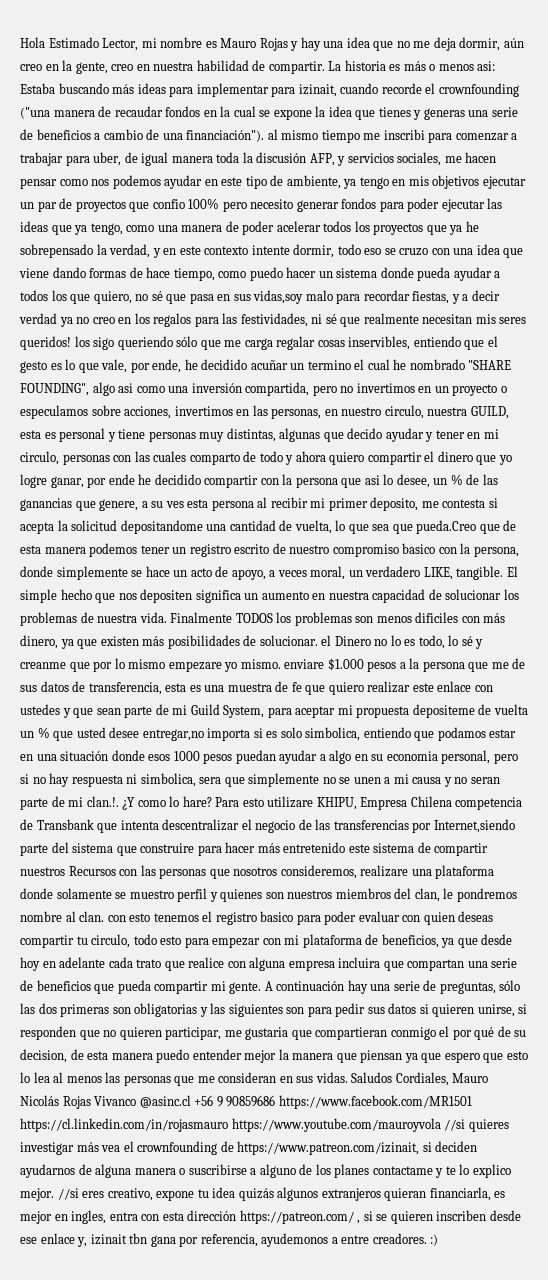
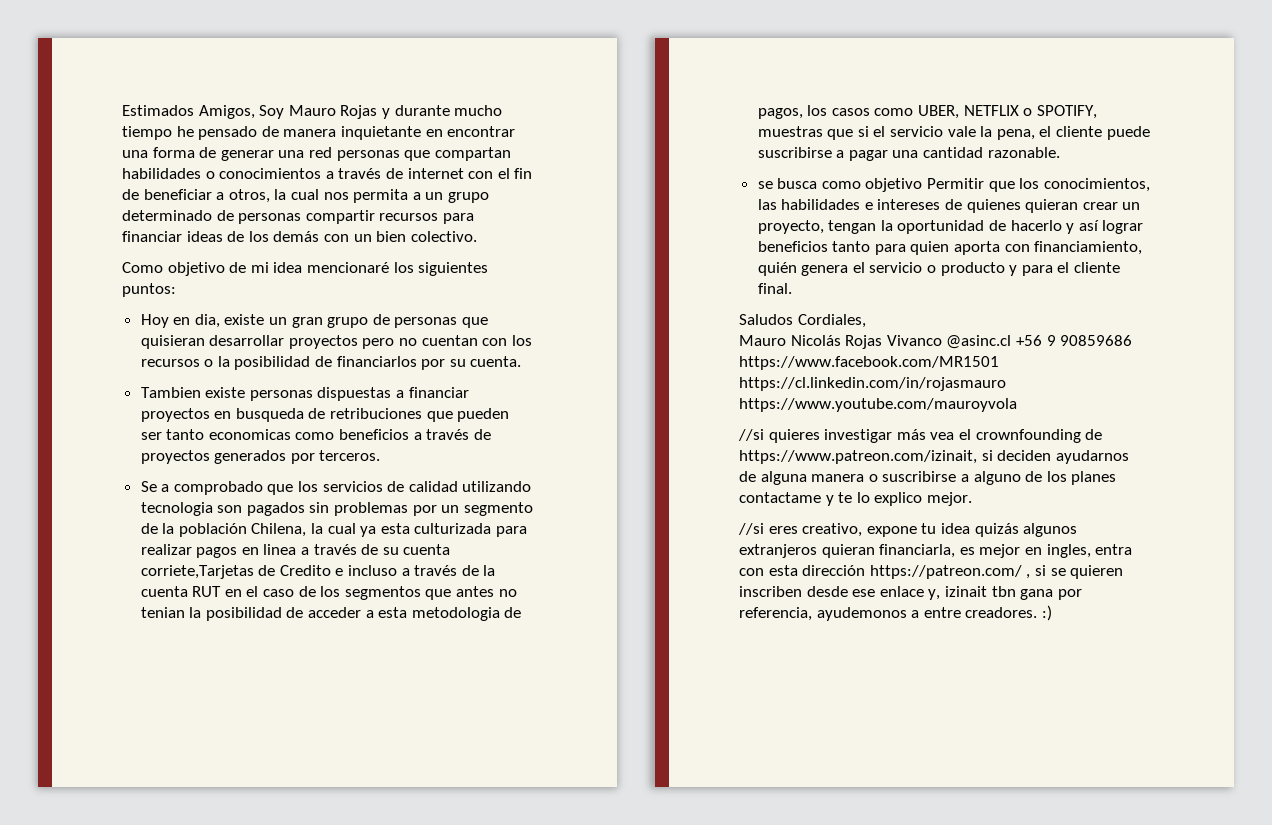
- Hola Estimado Lector, mi nombre es Mauro Rojas y hay una idea que no me deja dormir, aún creo en la gente, creo en nuestra habilidad de compartir. La historia es más o menos asi: Estaba buscando más ideas para implementar para izinait, cuando recorde el crownfounding ("una manera de recaudar fondos en la cual se expone la idea que tienes y generas una serie de beneficios a cambio de una financiación"). al mismo tiempo me inscribi para comenzar a trabajar para uber, de igual manera toda la discusión AFP, y servicios sociales, me hacen pensar como nos podemos ayudar en este tipo de ambiente, ya tengo en mis objetivos ejecutar un par de proyectos que confio 100% pero necesito generar fondos para poder ejecutar las ideas que ya tengo, como una manera de poder acelerar todos los proyectos que ya he sobrepensado la verdad, y en este contexto intente dormir, todo eso se cruzo con una idea que viene dando formas de hace tiempo, como puedo hacer un sistema donde pueda ayudar a todos los que quiero, no sé que pasa en sus vidas,soy malo para recordar fiestas, y a decir verdad ya no creo en los regalos para las festividades, ni sé que realmente necesitan mis seres queridos! los sigo queriendo sólo que me carga regalar cosas inservibles, entiendo que el gesto es lo que vale, por ende, he decidido acuñar un termino el cual he nombrado "SHARE FOUNDING", algo asi como una inversión compartida, pero no invertimos en un proyecto o especulamos sobre acciones, invertimos en las personas, en nuestro circulo, nuestra GUILD, esta es personal y tiene personas muy distintas, algunas que decido ayudar y tener en mi circulo, personas con las cuales comparto de todo y ahora quiero compartir el dinero que yo logre ganar, por ende he decidido compartir con la persona que asi lo desee, un % de las ganancias que genere, a su ves esta persona al recibir mi primer deposito, me contesta si acepta la solicitud depositandome una cantidad de vuelta, lo que sea que pueda.Creo que de esta manera podemos tener un registro escrito de nuestro compromiso basico con la persona, donde simplemente se hace un acto de apoyo, a veces moral, un verdadero LIKE, tangible. El simple hecho que nos depositen significa un aumento en nuestra capacidad de solucionar los problemas de nuestra vida. Finalmente TODOS los problemas son menos dificiles con más dinero, ya que existen más posibilidades de solucionar. el Dinero no lo es todo, lo sé y creanme que por lo mismo empezare yo mismo. enviare $1.000 pesos a la persona que me de sus datos de transferencia, esta es una muestra de fe que quiero realizar este enlace con ustedes y que sean parte de mi Guild System, para aceptar mi propuesta depositeme de vuelta un % que usted desee entregar,no importa si es solo simbolica, entiendo que podamos estar en una situación donde esos 1000 pesos puedan ayudar a algo en su economia personal, pero si no hay respuesta ni simbolica, sera que simplemente no se unen a mi causa y no seran parte de mi clan.!. ¿Y como lo hare? Para esto utilizare KHIPU, Empresa Chilena competencia de Transbank que intenta descentralizar el negocio de las transferencias por Internet,siendo parte del sistema que construire para hacer más entretenido este sistema de compartir nuestros Recursos con las personas que nosotros consideremos, realizare una plataforma donde solamente se muestro perfil y quienes son nuestros miembros del clan, le pondremos nombre al clan. con esto tenemos el registro basico para poder evaluar con quien deseas compartir tu circulo, todo esto para empezar con mi plataforma de beneficios, ya que desde hoy en adelante cada trato que realice con alguna empresa incluira que compartan una serie de beneficios que pueda compartir mi gente. A continuación hay una serie de preguntas, sólo las dos primeras son obligatorias y las siguientes son para pedir sus datos si quieren unirse, si responden que no quieren participar, me gustaria que compartieran conmigo el por qué de su decision, de esta manera puedo entender mejor la manera que piensan ya que espero que esto lo lea al menos las personas que me consideran en sus vidas. Saludos Cordiales, Mauro Nicolás Rojas Vivanco @asinc.cl +56 9 90859686 https://www.facebook.com/MR1501 https://cl.linkedin.com/in/rojasmauro https://www.youtube.com/mauroyvola //si quieres investigar más vea el crownfounding de https://www.patreon.com/izinait, si deciden ayudarnos de alguna manera o suscribirse a alguno de los planes contactame y te lo explico mejor. //si eres creativo, expone tu idea quizás algunos extranjeros quieran financiarla, es mejor en ingles, entra con esta dirección https://patreon.com/ , si se quieren inscriben desde ese enlace y, izinait tbn gana por referencia, ayudemonos a entre creadores. :)
+ Estimados Amigos, Soy Mauro Rojas y durante mucho tiempo he pensado de manera inquietante en encontrar una forma de generar una red personas que compartan habilidades o conocimientos a través de internet con el fin de beneficiar a otros, la cual nos permita a un grupo determinado de personas compartir recursos para financiar ideas de los demás con un bien colectivo.
+ Como objetivo de mi idea mencionaré los siguientes puntos:
+ Hoy en dia, existe un gran grupo de personas que quisieran desarrollar proyectos pero no cuentan con los recursos o la posibilidad de financiarlos por su cuenta.
+ Tambien existe personas dispuestas a financiar proyectos en busqueda de retribuciones que pueden ser tanto economicas como beneficios a través de proyectos generados por terceros.
+ Se a comprobado que los servicios de calidad utilizando tecnologia son pagados sin problemas por un segmento de la población Chilena, la cual ya esta culturizada para realizar pagos en linea a través de su cuenta corriete,Tarjetas de Credito e incluso a través de la cuenta RUT en el caso de los segmentos que antes no tenian la posibilidad de acceder a esta metodologia de pagos, los casos como UBER, NETFLIX o SPOTIFY, muestras que si el servicio vale la pena, el cliente puede suscribirse a pagar una cantidad razonable.
+ se busca como objetivo Permitir que los conocimientos, las habilidades e intereses de quienes quieran crear un proyecto, tengan la oportunidad de hacerlo y así lograr beneficios tanto para quien aporta con financiamiento, quién genera el servicio o producto y para el cliente final.
+ Saludos Cordiales,
+ Mauro Nicolás Rojas Vivanco @asinc.cl +56 9 90859686 https://www.facebook.com/MR1501 https://cl.linkedin.com/in/rojasmauro https://www.youtube.com/mauroyvola
+ //si quieres investigar más vea el crownfounding de https://www.patreon.com/izinait, si deciden ayudarnos de alguna manera o suscribirse a alguno de los planes contactame y te lo explico mejor.
+ //si eres creativo, expone tu idea quizás algunos extranjeros quieran financiarla, es mejor en ingles, entra con esta dirección https://patreon.com/ , si se quieren inscriben desde ese enlace y, izinait tbn gana por referencia, ayudemonos a entre creadores. :)

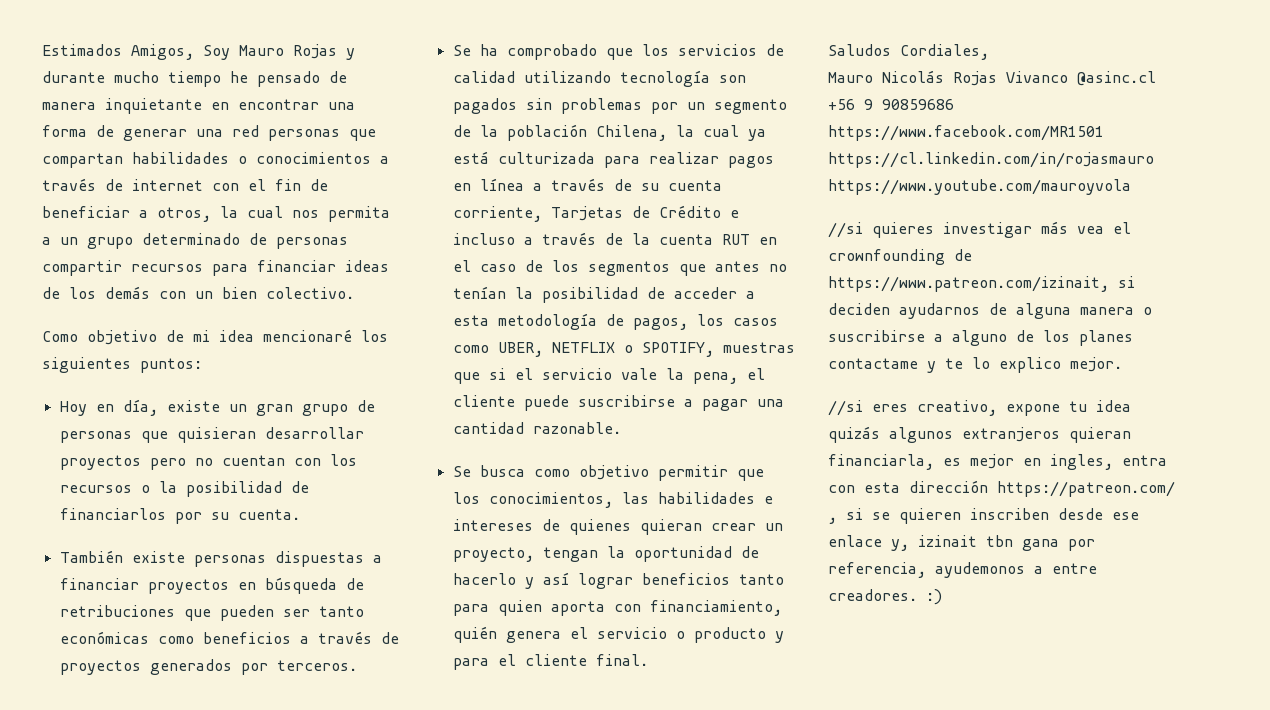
- Hoy en dia, existe un gran grupo de personas que quisieran desarrollar proyectos pero no cuentan con los recursos o la posibilidad de financiarlos por su cuenta.
+ Hoy en día, existe un gran grupo de personas que quisieran desarrollar proyectos pero no cuentan con los recursos o la posibilidad de financiarlos por su cuenta.
- Tambien existe personas dispuestas a financiar proyectos en busqueda de retribuciones que pueden ser tanto economicas como beneficios a través de proyectos generados por terceros.
+ También existe personas dispuestas a financiar proyectos en búsqueda de retribuciones que pueden ser tanto económicas como beneficios a través de proyectos generados por terceros.
- Se a comprobado que los servicios de calidad utilizando tecnologia son pagados sin problemas por un segmento de la población Chilena, la cual ya esta culturizada para realizar pagos en linea a través de su cuenta corriete,Tarjetas de Credito e incluso a través de la cuenta RUT en el caso de los segmentos que antes no tenian la posibilidad de acceder a esta metodologia de pagos, los casos como UBER, NETFLIX o SPOTIFY, muestras que si el servicio vale la pena, el cliente puede suscribirse a pagar una cantidad razonable.
+ Se ha comprobado que los servicios de calidad utilizando tecnología son pagados sin problemas por un segmento de la población Chilena, la cual ya está culturizada para realizar pagos en línea a través de su cuenta corriente, Tarjetas de Crédito e incluso a través de la cuenta RUT en el caso de los segmentos que antes no tenían la posibilidad de acceder a esta metodología de pagos, los casos como UBER, NETFLIX o SPOTIFY, muestras que si el servicio vale la pena, el cliente puede suscribirse a pagar una cantidad razonable.
- se busca como objetivo Permitir que los conocimientos, las habilidades e intereses de quienes quieran crear un proyecto, tengan la oportunidad de hacerlo y así lograr beneficios tanto para quien aporta con financiamiento, quién genera el servicio o producto y para el cliente final.
+ Se busca como objetivo permitir que los conocimientos, las habilidades e intereses de quienes quieran crear un proyecto, tengan la oportunidad de hacerlo y así lograr beneficios tanto para quien aporta con financiamiento, quién genera el servicio o producto y para el cliente final.

